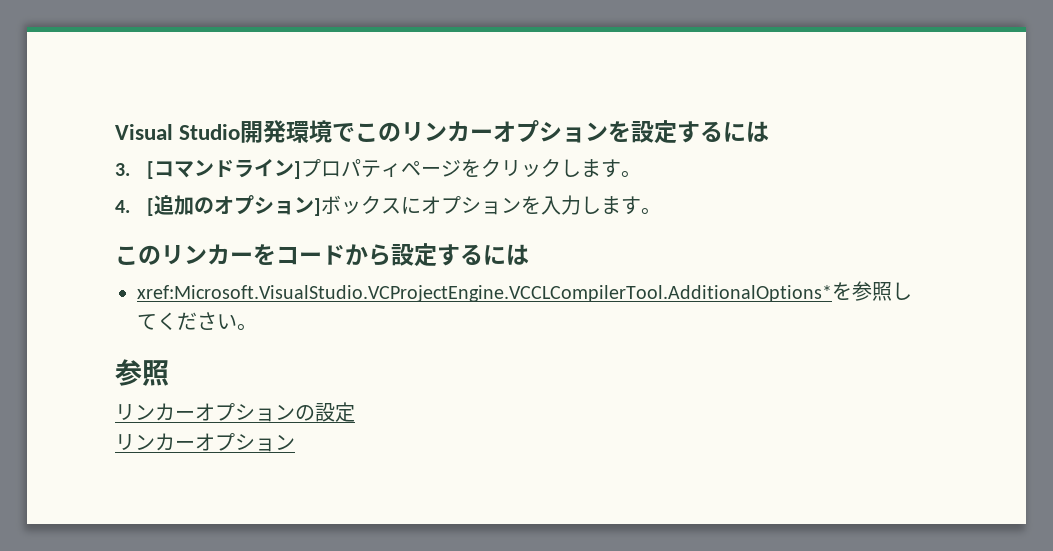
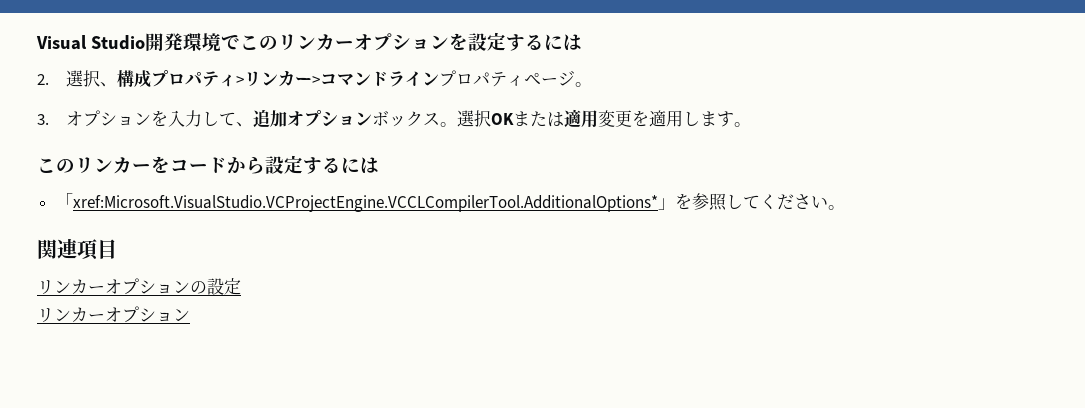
- 3. [コマンドライン]プロパティページをクリックします。
- 4. [追加のオプション]ボックスにオプションを入力します。
+ 2.選択、構成プロパティ>リンカー>コマンドラインプロパティページ。
+ 3.オプションを入力して、追加オプションボックス。選択OKまたは適用変更を適用します。
- xref:Microsoft.VisualStudio.VCProjectEngine.VCCLCompilerTool.AdditionalOptions*を参照してください。
- 参照
+ 「xref:Microsoft.VisualStudio.VCProjectEngine.VCCLCompilerTool.AdditionalOptions*」を参照してください。
+ 関連項目

